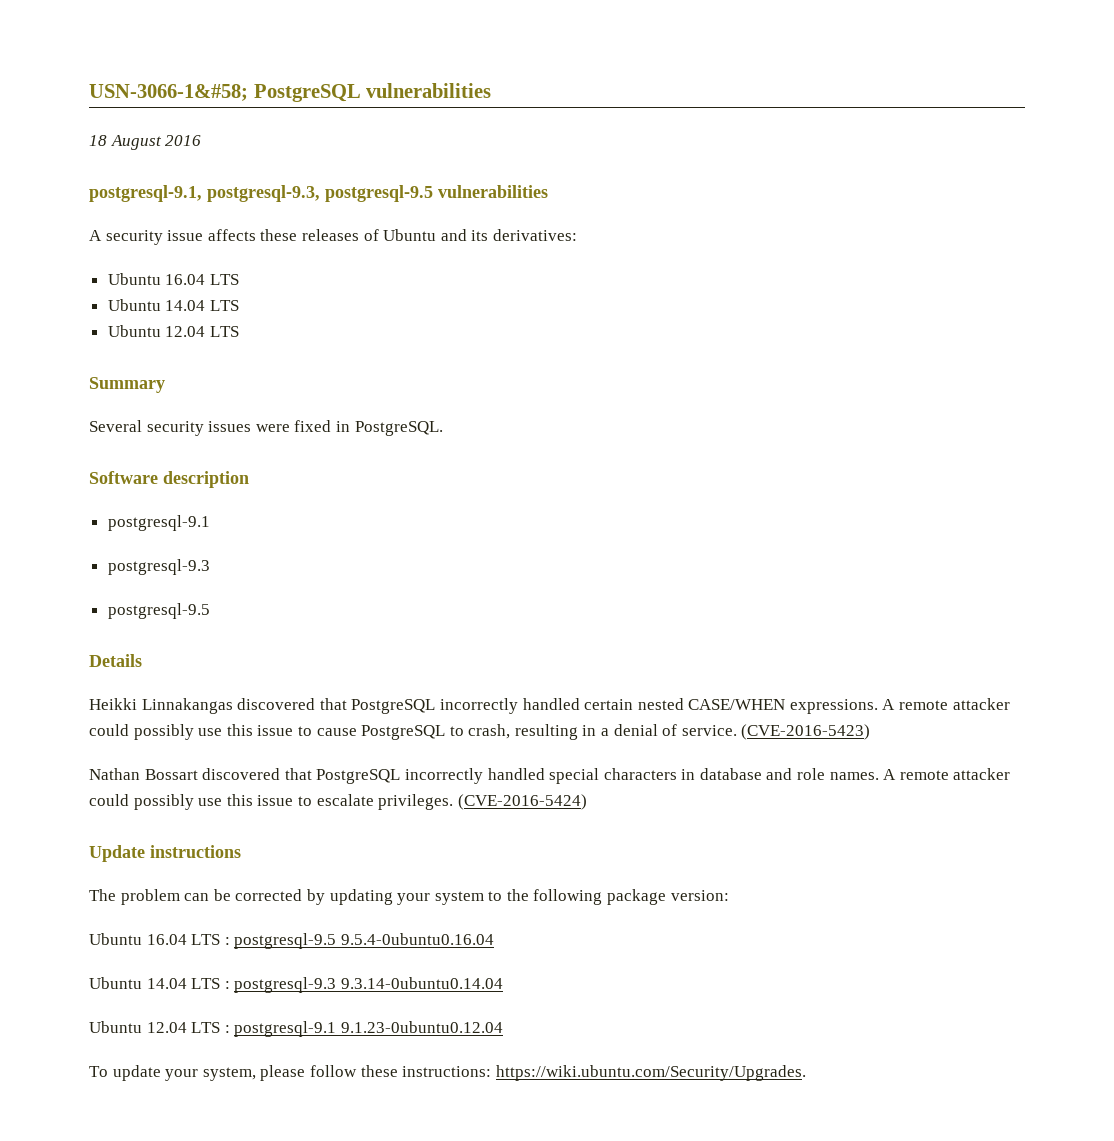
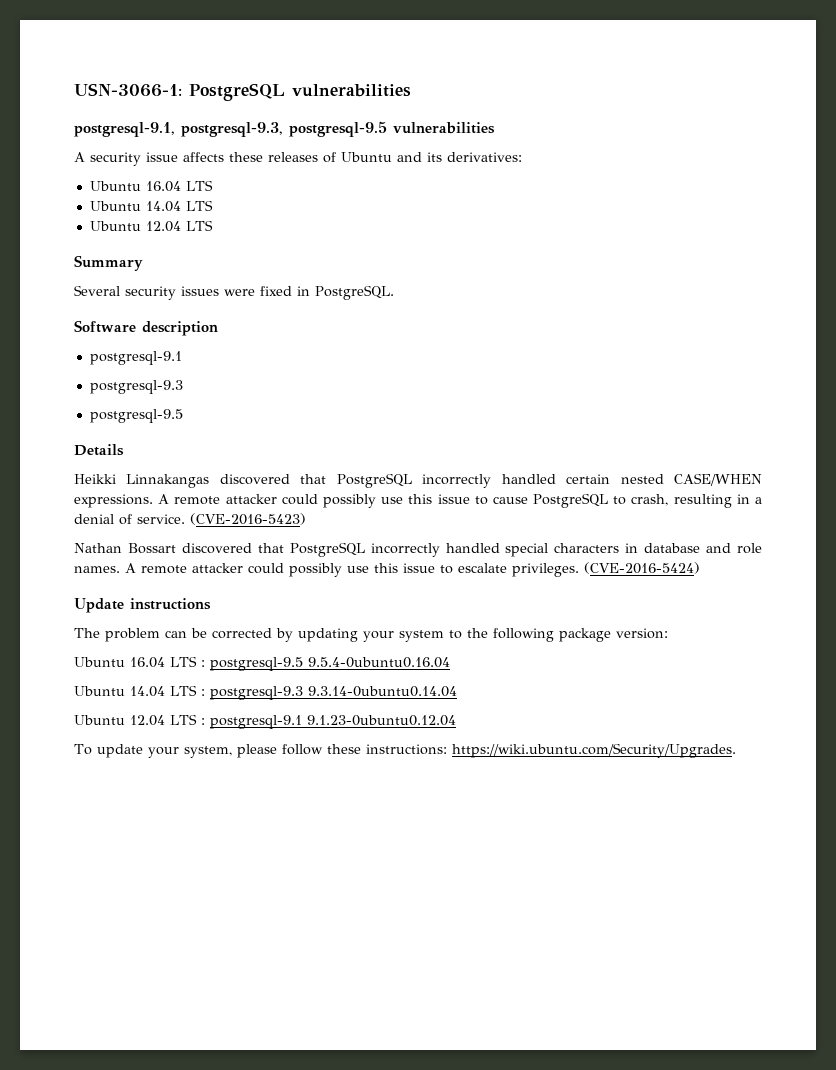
- USN-3066-1&#58; PostgreSQL vulnerabilities
+ USN-3066-1: PostgreSQL vulnerabilities
- 18 August 2016

